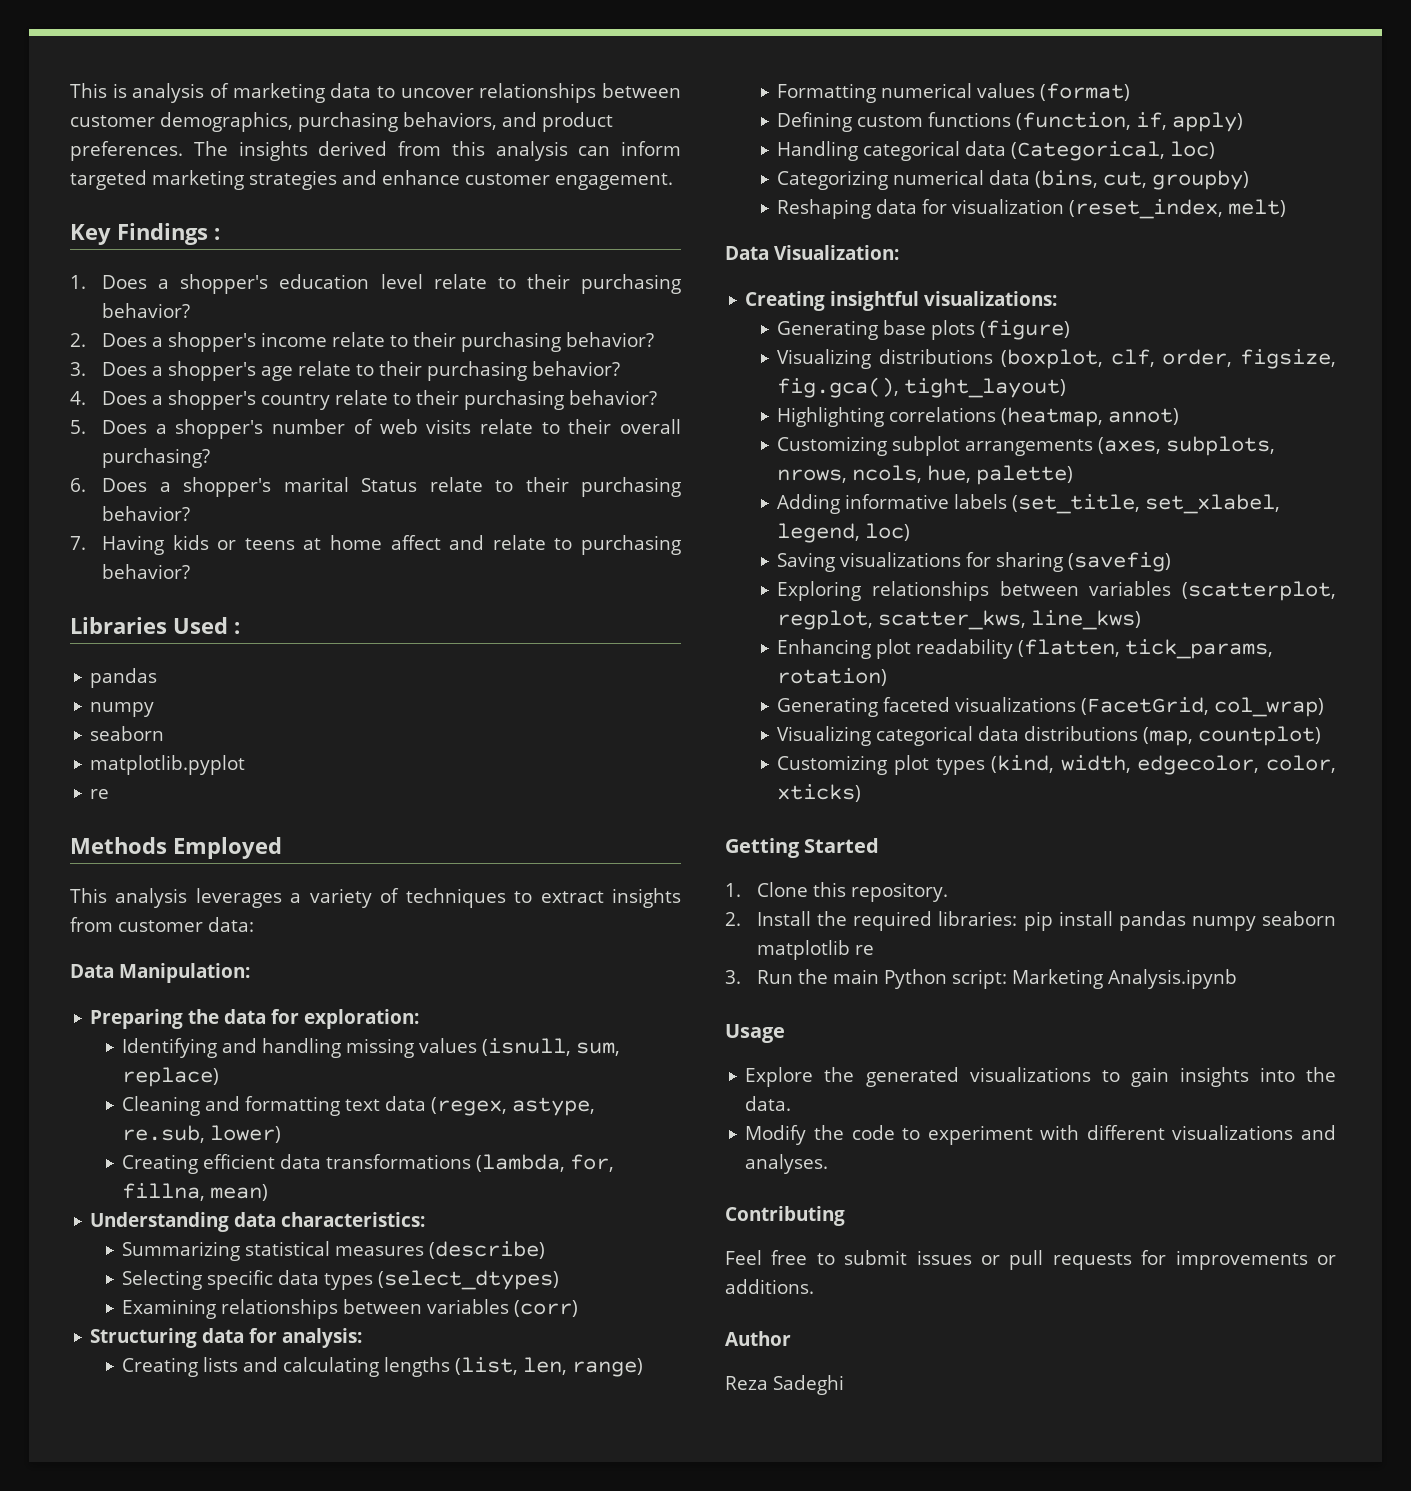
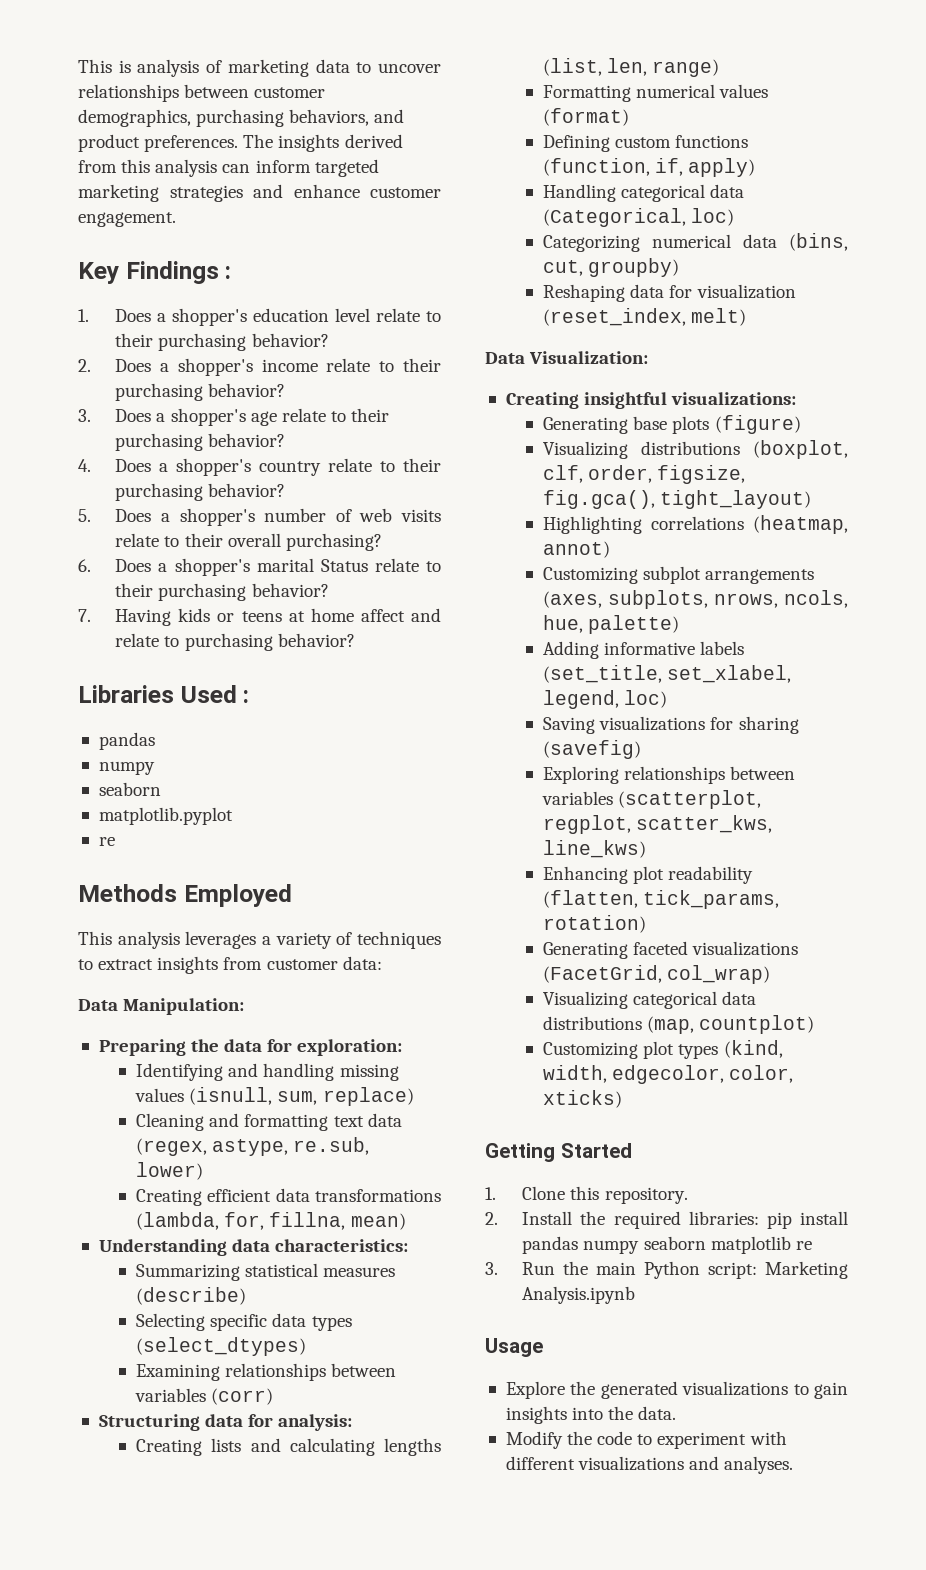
- Contributing
- Feel free to submit issues or pull requests for improvements or additions.
- Author
- Reza Sadeghi

